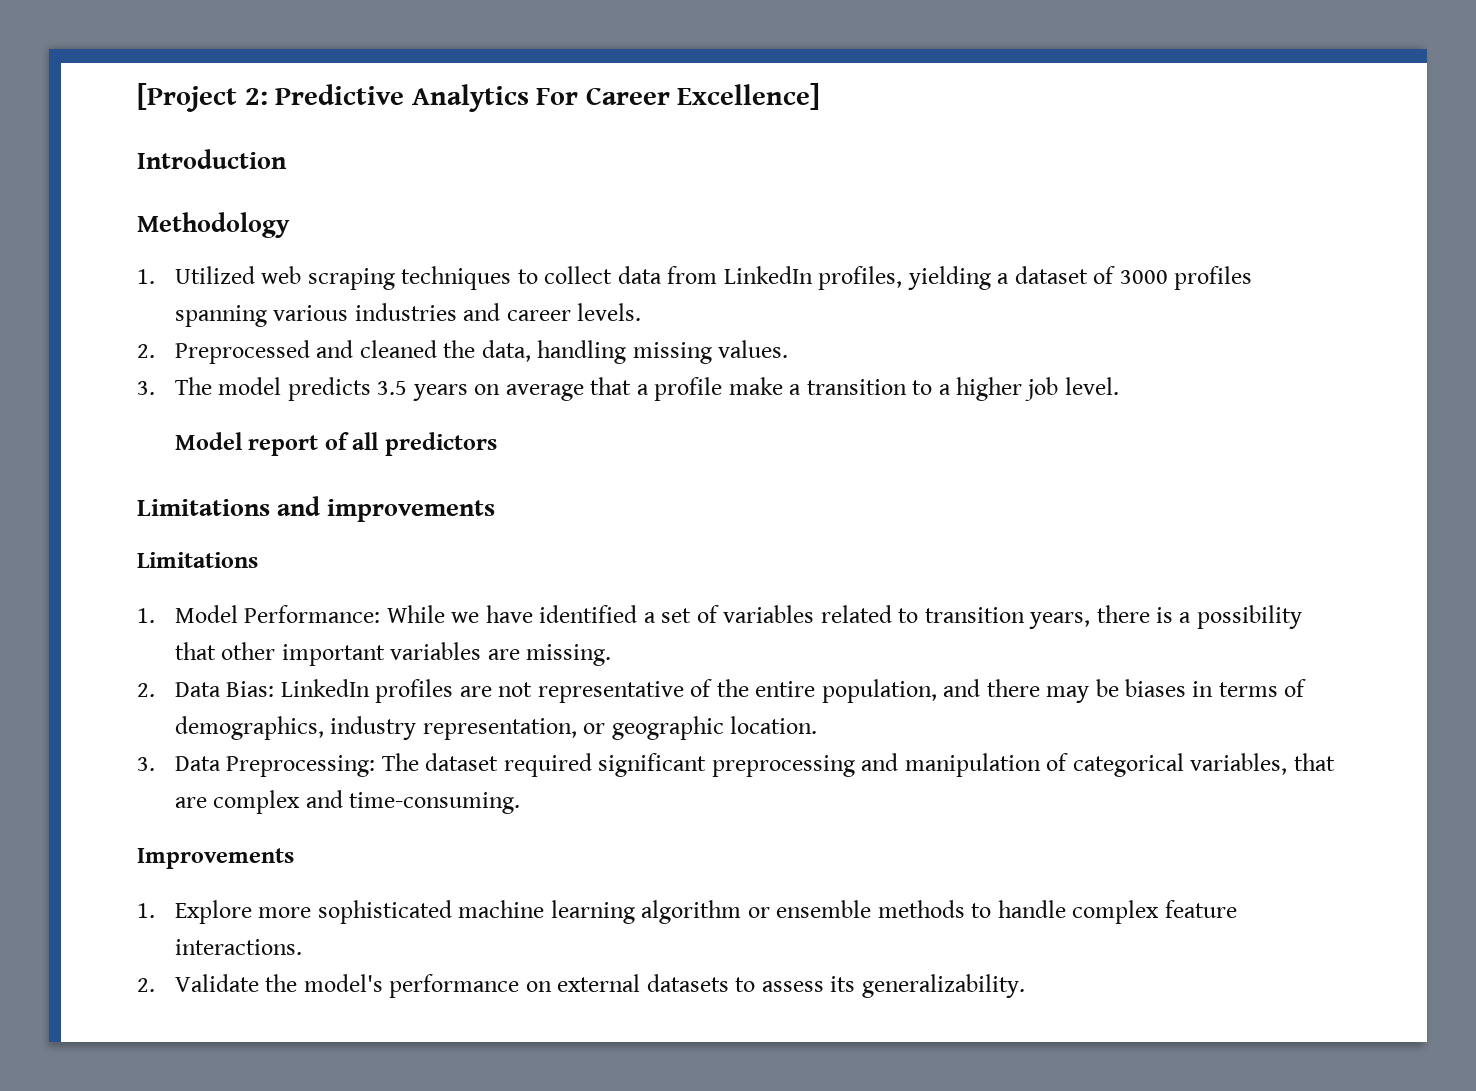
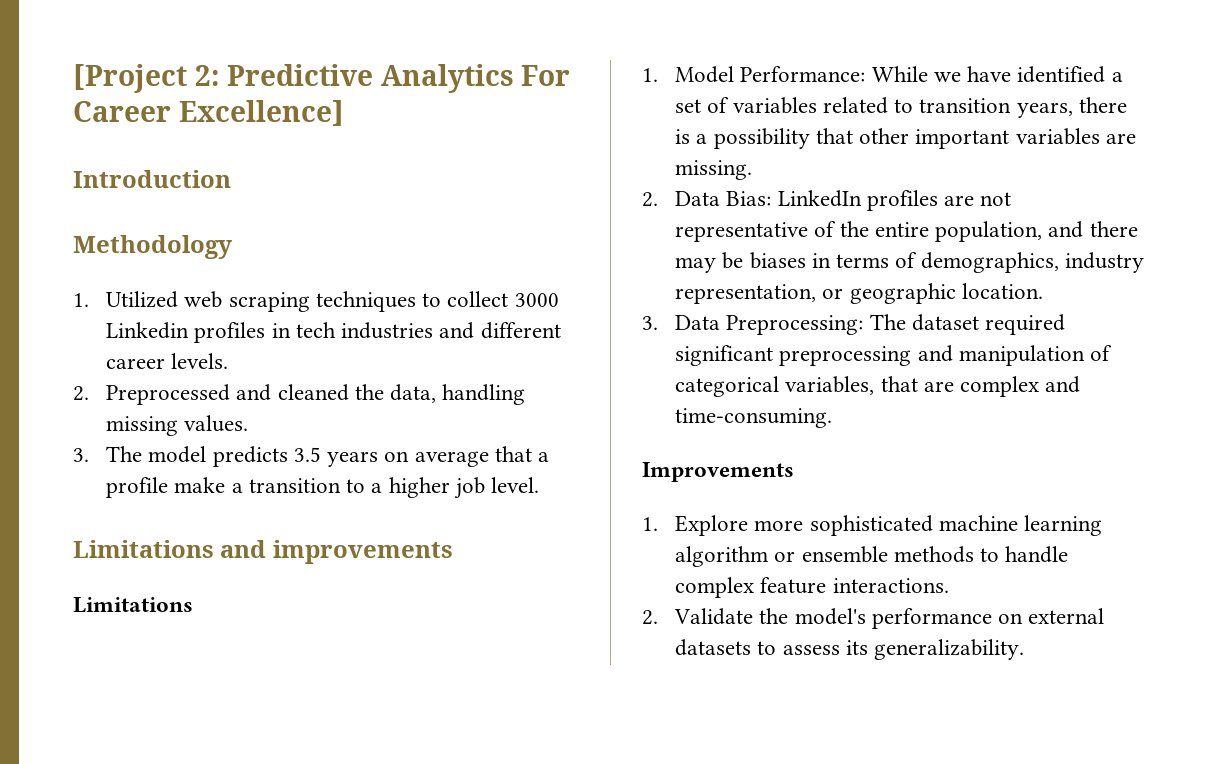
- 1. Utilized web scraping techniques to collect data from LinkedIn profiles, yielding a dataset of 3000 profiles spanning various industries and career levels.
+ 1. Utilized web scraping techniques to collect 3000 Linkedin profiles in tech industries and different career levels.
- Model report of all predictors

